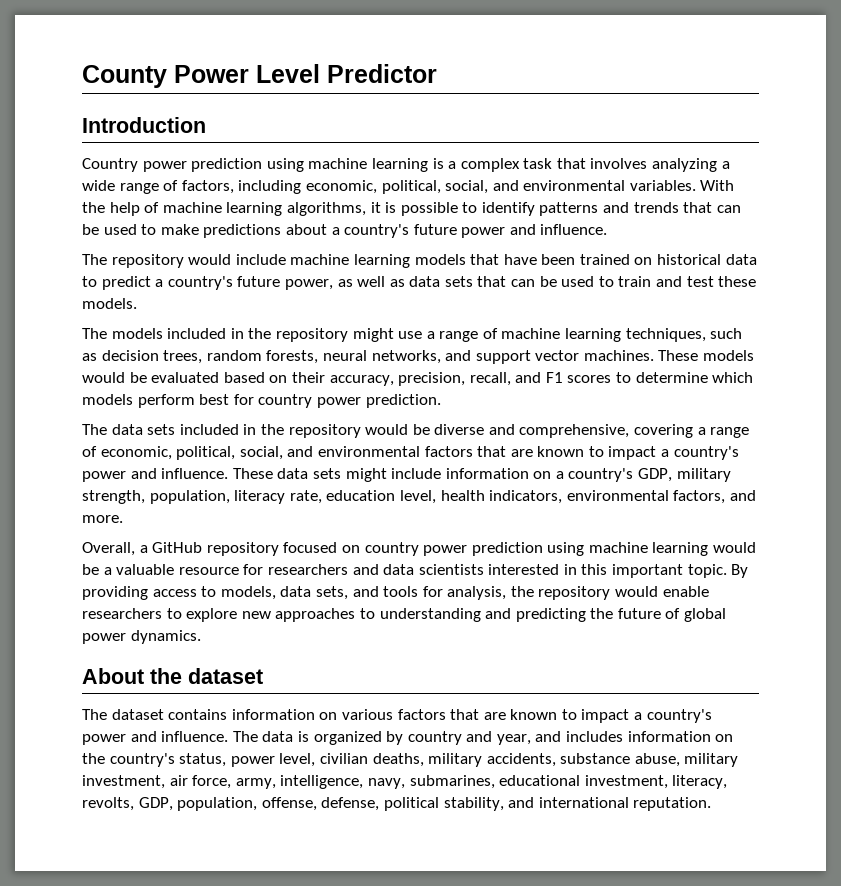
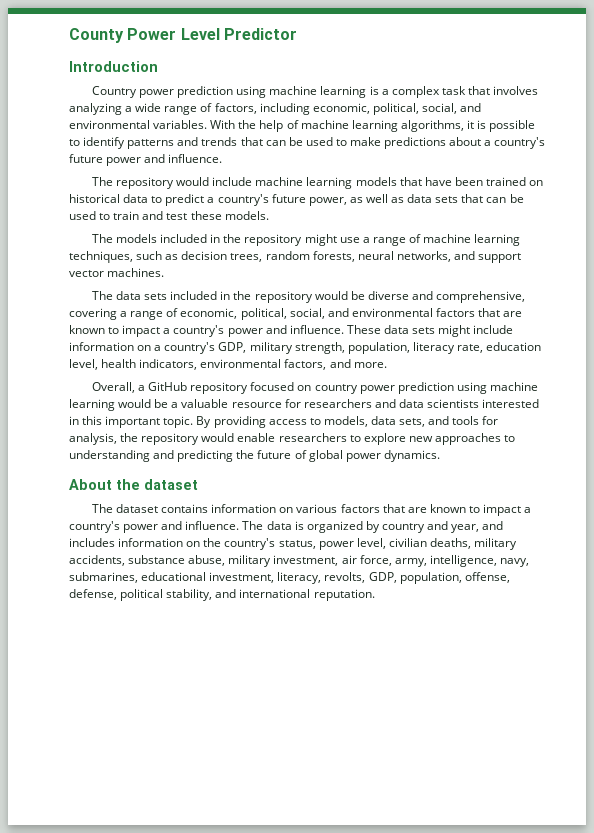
- These models would be evaluated based on their accuracy, precision, recall, and F1 scores to determine which models perform best for country power prediction.

